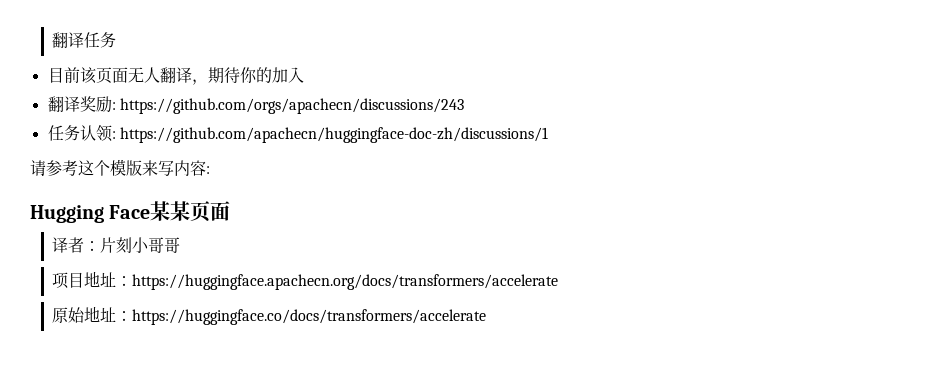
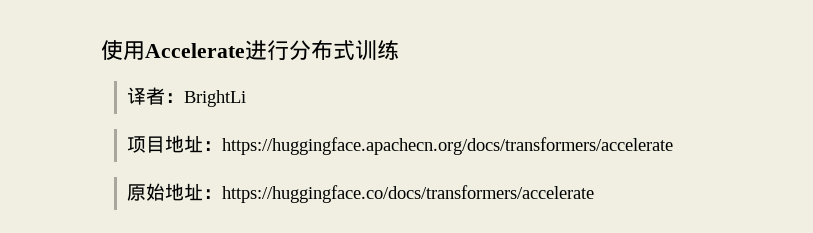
- 翻译任务
- 目前该页面无人翻译，期待你的加入
- 翻译奖励: https://github.com/orgs/apachecn/discussions/243
- 任务认领: https://github.com/apachecn/huggingface-doc-zh/discussions/1
- 请参考这个模版来写内容:
- Hugging Face某某页面
+ 使用Accelerate进行分布式训练
- 译者：片刻小哥哥
+ 译者：BrightLi

